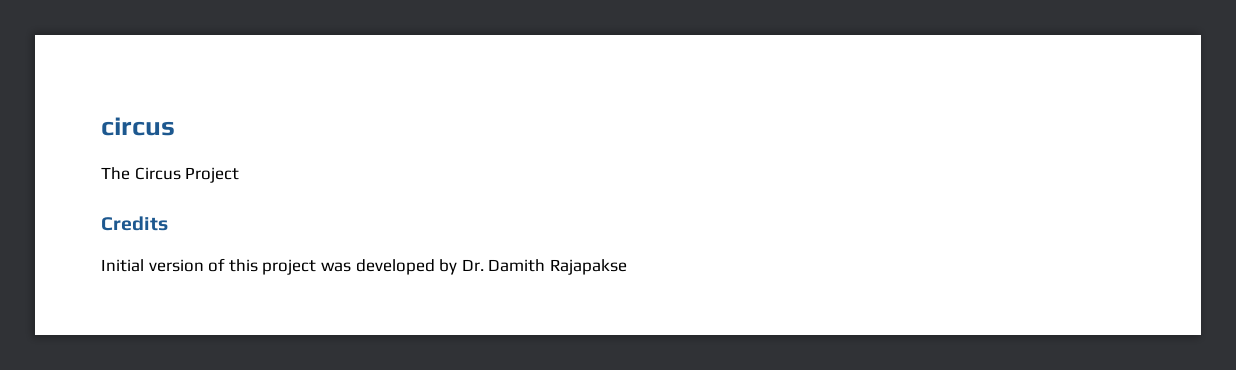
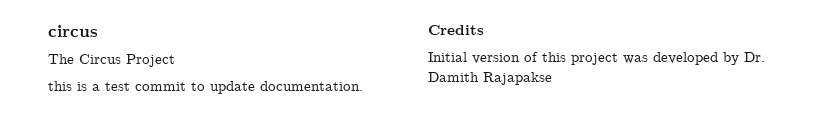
+ this is a test commit to update documentation.

